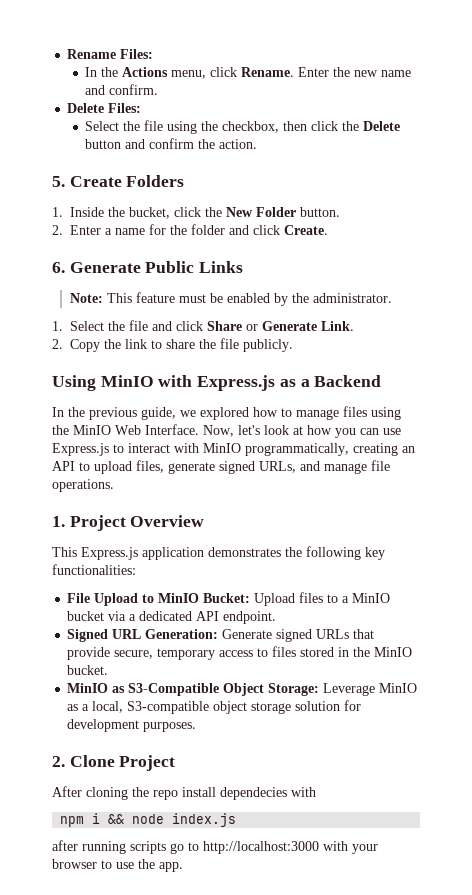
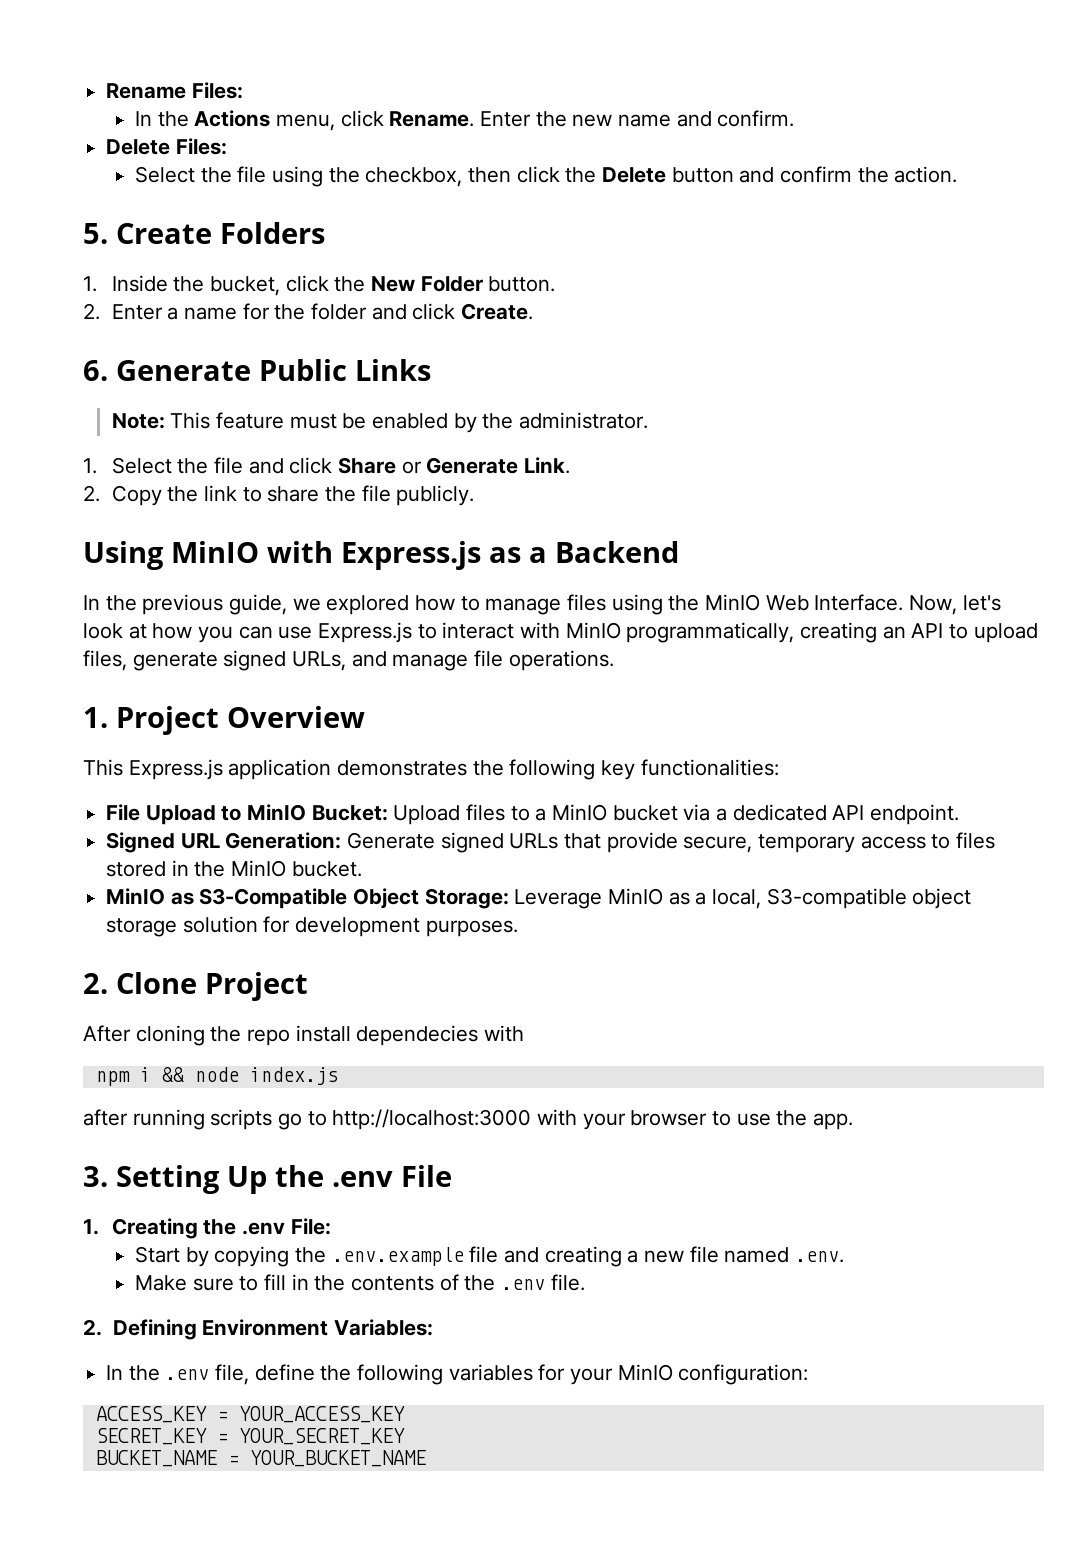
+ 3. Setting Up the .env File
+ 1. Creating the .env File:
+ Start by copying the .env.example file and creating a new file named .env.
+ Make sure to fill in the contents of the .env file.
+ 2. Defining Environment Variables:
+ In the .env file, define the following variables for your MinIO configuration:
+ ACCESS_KEY = YOUR_ACCESS_KEY
+ SECRET_KEY = YOUR_SECRET_KEY
+ BUCKET_NAME = YOUR_BUCKET_NAME

